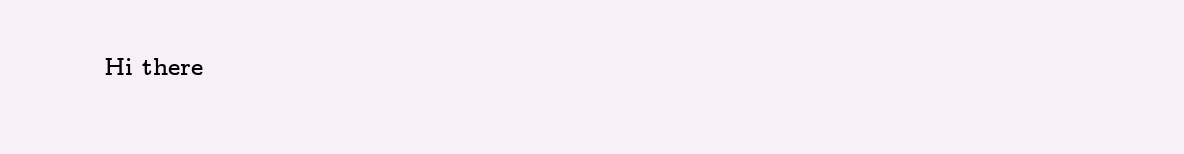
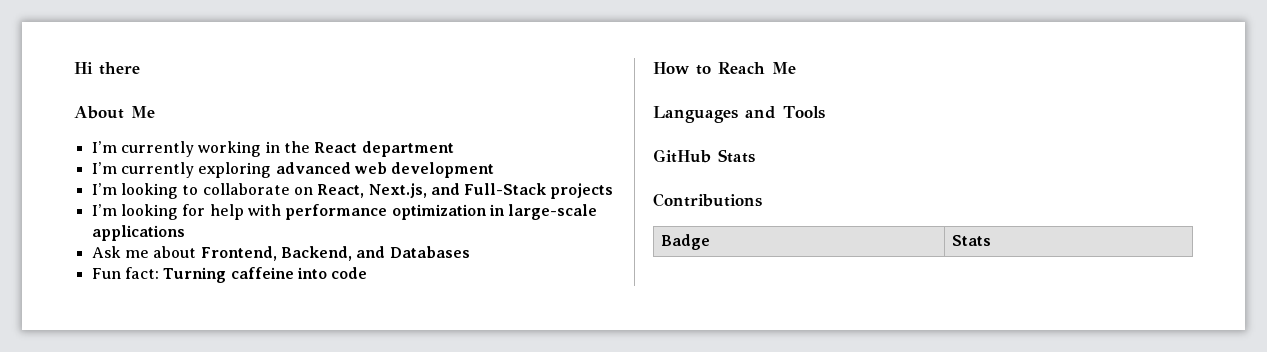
+ About Me
+ I’m currently working in the React department
+ I’m currently exploring advanced web development
+ I’m looking to collaborate on React, Next.js, and Full-Stack projects
+ I’m looking for help with performance optimization in large-scale applications
+ Ask me about Frontend, Backend, and Databases
+ Fun fact: Turning caffeine into code
+ How to Reach Me
+ Languages and Tools
+ GitHub Stats
+ Contributions
+ Badge | Stats

